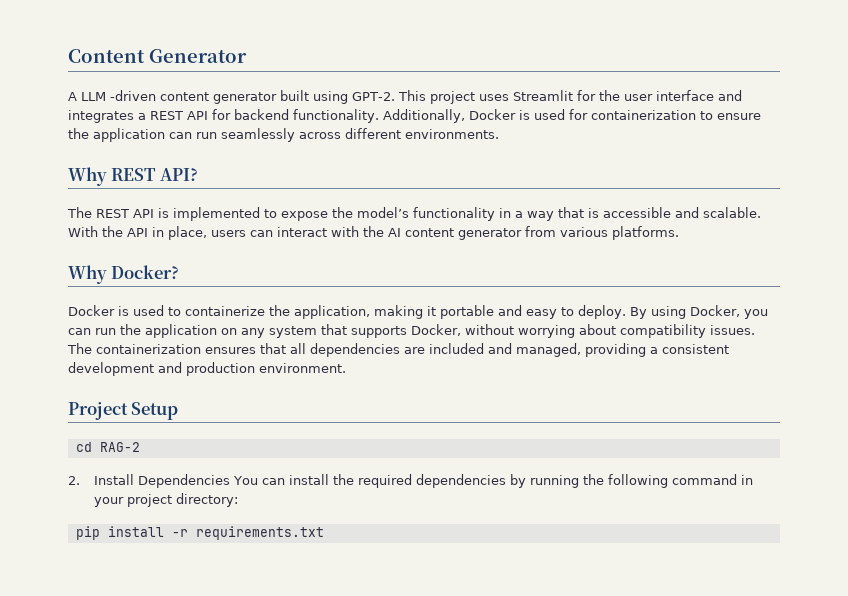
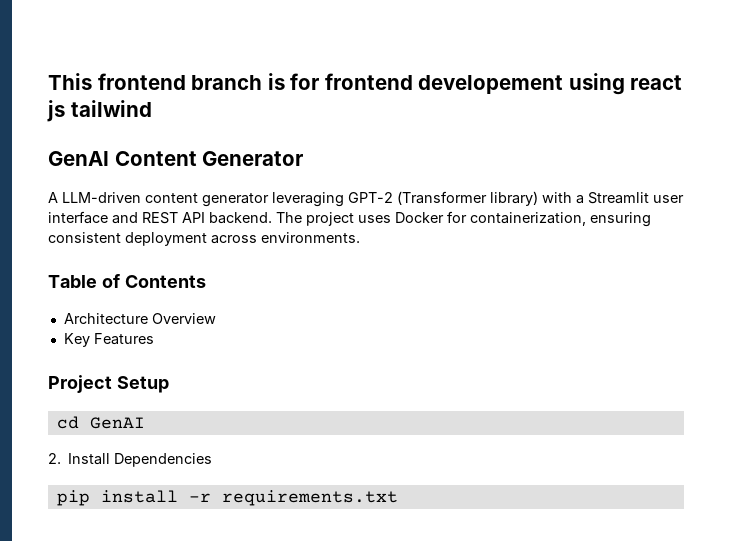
- Content Generator
- A LLM -driven content generator built using GPT-2. This project uses Streamlit for the user interface and integrates a REST API for backend functionality. Additionally, Docker is used for containerization to ensure the application can run seamlessly across different environments.
- Why REST API?
- The REST API is implemented to expose the model’s functionality in a way that is accessible and scalable. With the API in place, users can interact with the AI content generator from various platforms.
- Why Docker?
- Docker is used to containerize the application, making it portable and easy to deploy. By using Docker, you can run the application on any system that supports Docker, without worrying about compatibility issues. The containerization ensures that all dependencies are included and managed, providing a consistent development and production environment.
+ This frontend branch is for frontend developement using react js tailwind
+ GenAI Content Generator
+ A LLM-driven content generator leveraging GPT-2 (Transformer library) with a Streamlit user interface and REST API backend. The project uses Docker for containerization, ensuring consistent deployment across environments.
+ Table of Contents
+ Architecture Overview
+ Key Features
- cd RAG-2
+ cd GenAI
- 2. Install Dependencies You can install the required dependencies by running the following command in your project directory:
+ 2. Install Dependencies

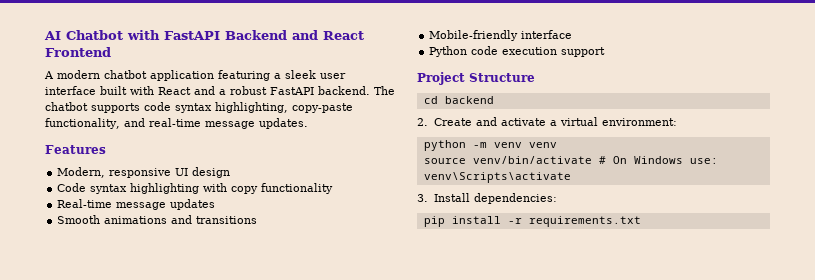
- This frontend branch is for frontend developement using react js tailwind
- GenAI Content Generator
- A LLM-driven content generator leveraging GPT-2 (Transformer library) with a Streamlit user interface and REST API backend. The project uses Docker for containerization, ensuring consistent deployment across environments.
- Table of Contents
- Architecture Overview
- Key Features
+ AI Chatbot with FastAPI Backend and React Frontend
+ A modern chatbot application featuring a sleek user interface built with React and a robust FastAPI backend. The chatbot supports code syntax highlighting, copy-paste functionality, and real-time message updates.
+ Features
+ Modern, responsive UI design
+ Code syntax highlighting with copy functionality
+ Real-time message updates
+ Smooth animations and transitions
+ Mobile-friendly interface
+ Python code execution support
- Project Setup
+ Project Structure
- cd GenAI
+ cd backend
- 2. Install Dependencies
+ 2. Create and activate a virtual environment:
+ python -m venv venv
+ source venv/bin/activate # On Windows use: venv\Scripts\activate
+ 3. Install dependencies:

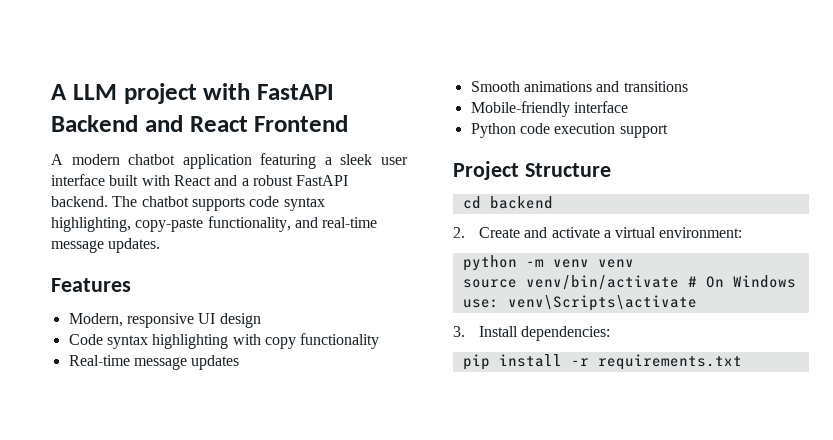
- AI Chatbot with FastAPI Backend and React Frontend
+ A LLM project with FastAPI Backend and React Frontend

